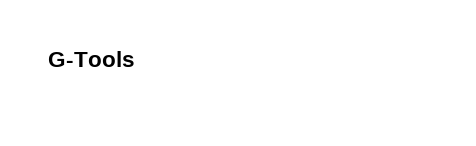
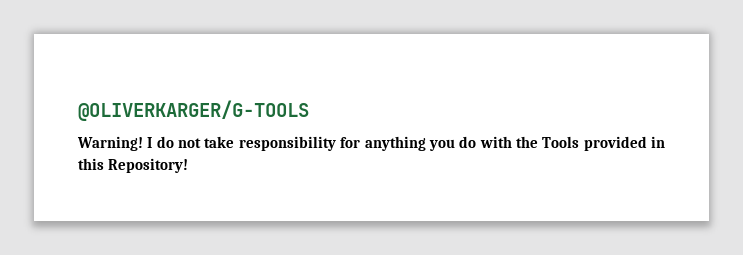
- G-Tools
+ @OLIVERKARGER/G-TOOLS
+ Warning! I do not take responsibility for anything you do with the Tools provided in this Repository!

